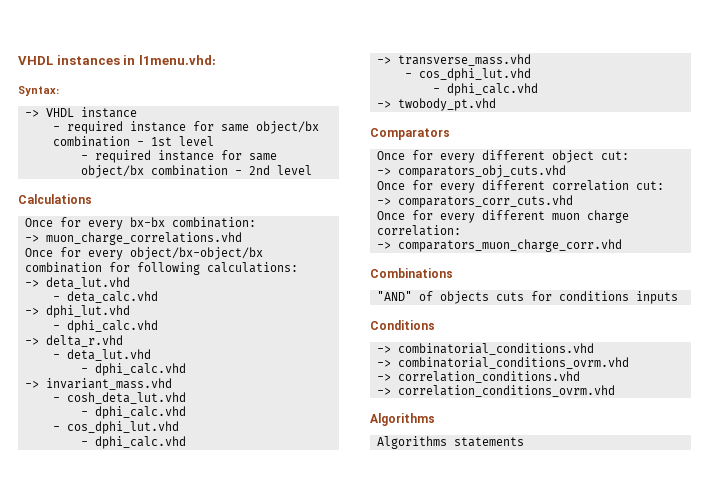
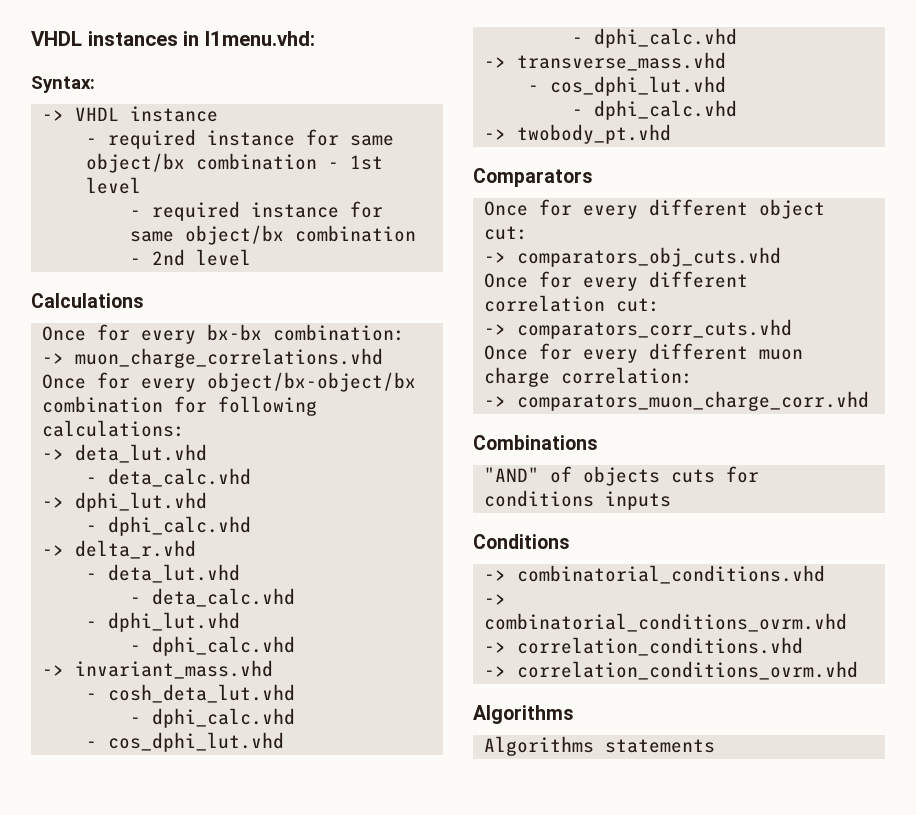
  - deta_lut.vhd
+ - deta_calc.vhd
+ - dphi_lut.vhd

